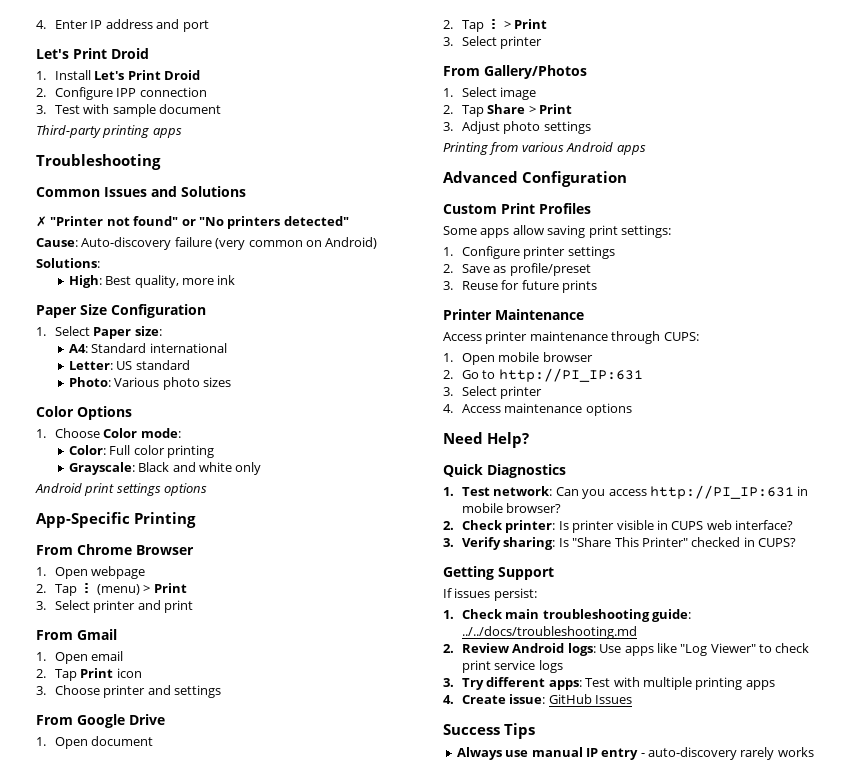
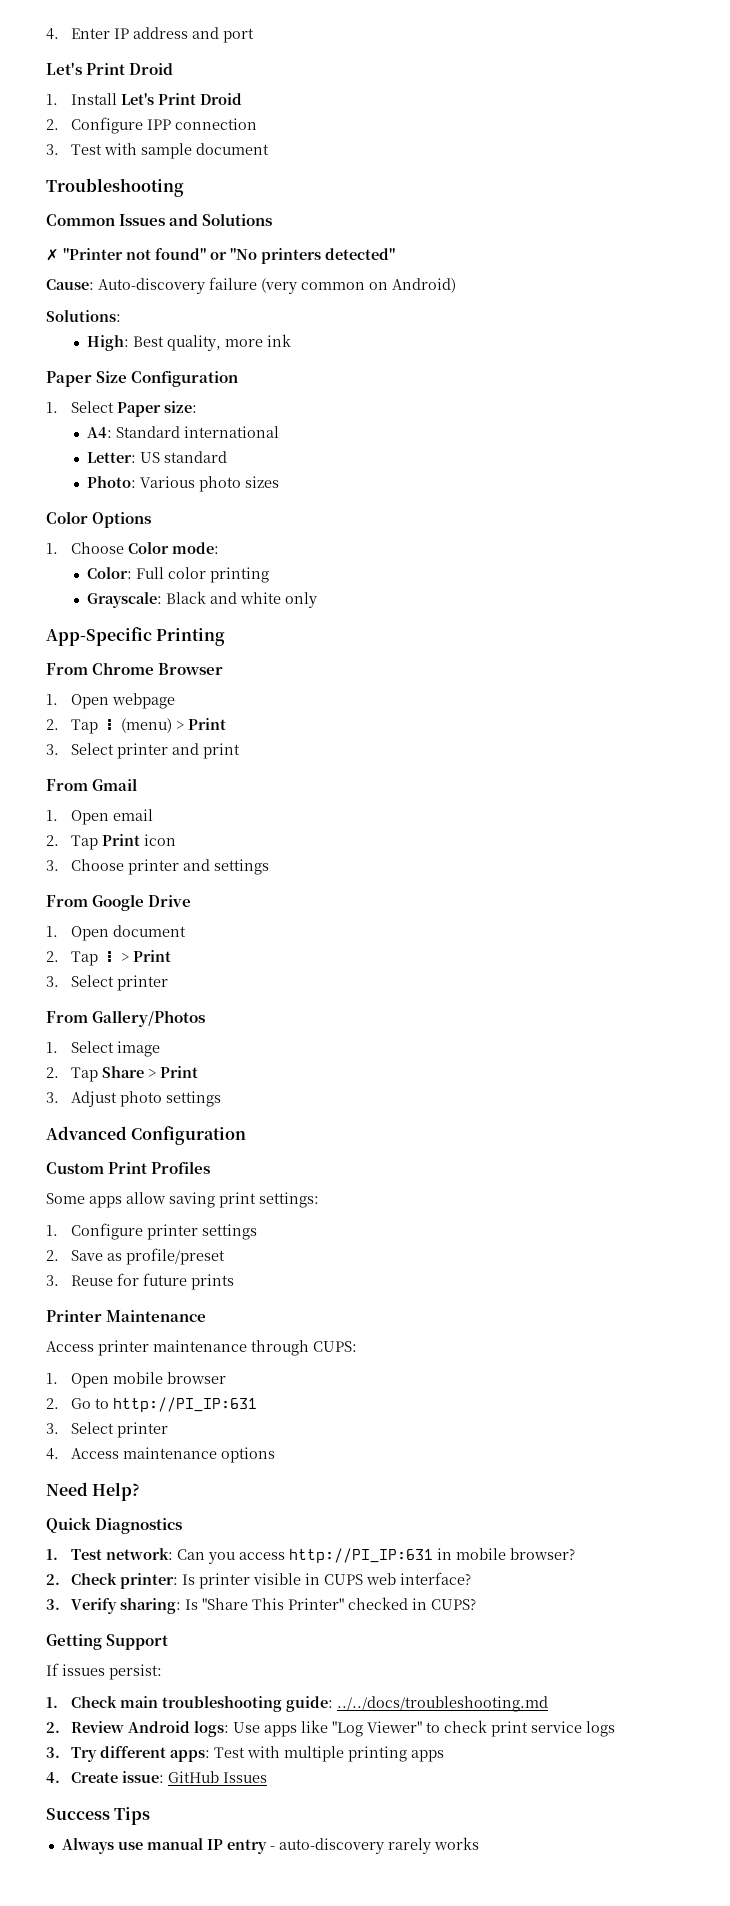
- Third-party printing apps
- Android print settings options
- Printing from various Android apps

